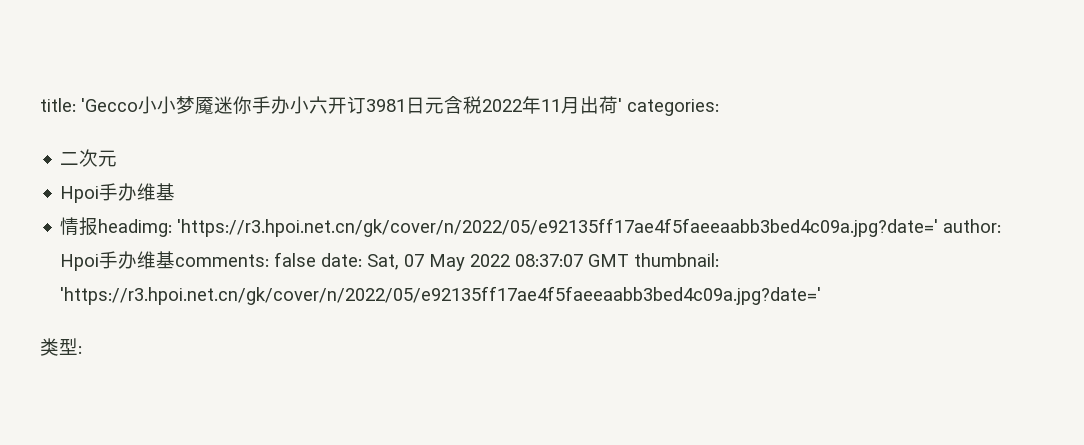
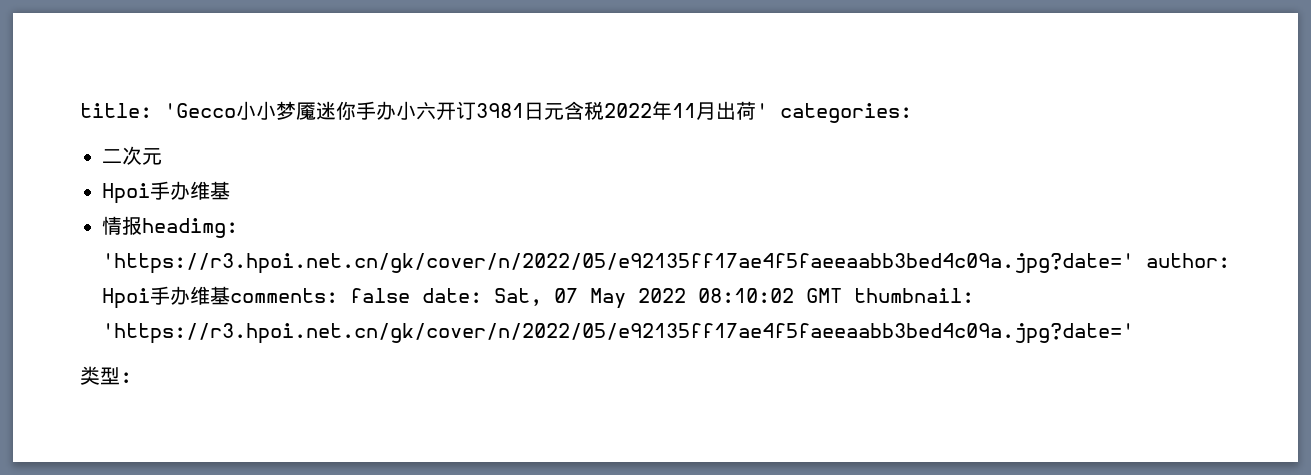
- 情报headimg: 'https://r3.hpoi.net.cn/gk/cover/n/2022/05/e92135ff17ae4f5faeeaabb3bed4c09a.jpg?date=' author: Hpoi手办维基comments: false date: Sat, 07 May 2022 08:37:07 GMT thumbnail: 'https://r3.hpoi.net.cn/gk/cover/n/2022/05/e92135ff17ae4f5faeeaabb3bed4c09a.jpg?date='
+ 情报headimg: 'https://r3.hpoi.net.cn/gk/cover/n/2022/05/e92135ff17ae4f5faeeaabb3bed4c09a.jpg?date=' author: Hpoi手办维基comments: false date: Sat, 07 May 2022 08:10:02 GMT thumbnail: 'https://r3.hpoi.net.cn/gk/cover/n/2022/05/e92135ff17ae4f5faeeaabb3bed4c09a.jpg?date='

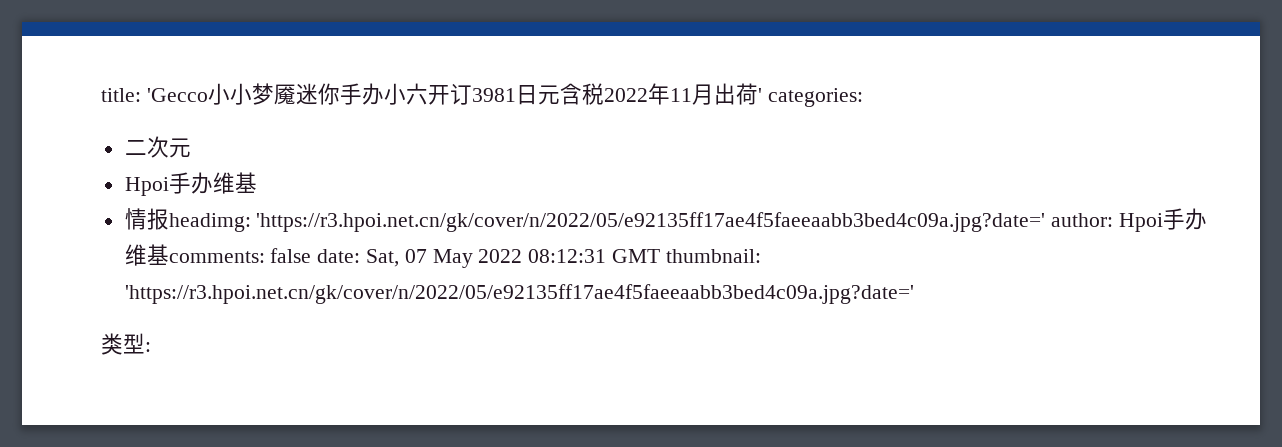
- 情报headimg: 'https://r3.hpoi.net.cn/gk/cover/n/2022/05/e92135ff17ae4f5faeeaabb3bed4c09a.jpg?date=' author: Hpoi手办维基comments: false date: Sat, 07 May 2022 08:10:02 GMT thumbnail: 'https://r3.hpoi.net.cn/gk/cover/n/2022/05/e92135ff17ae4f5faeeaabb3bed4c09a.jpg?date='
+ 情报headimg: 'https://r3.hpoi.net.cn/gk/cover/n/2022/05/e92135ff17ae4f5faeeaabb3bed4c09a.jpg?date=' author: Hpoi手办维基comments: false date: Sat, 07 May 2022 08:12:31 GMT thumbnail: 'https://r3.hpoi.net.cn/gk/cover/n/2022/05/e92135ff17ae4f5faeeaabb3bed4c09a.jpg?date='

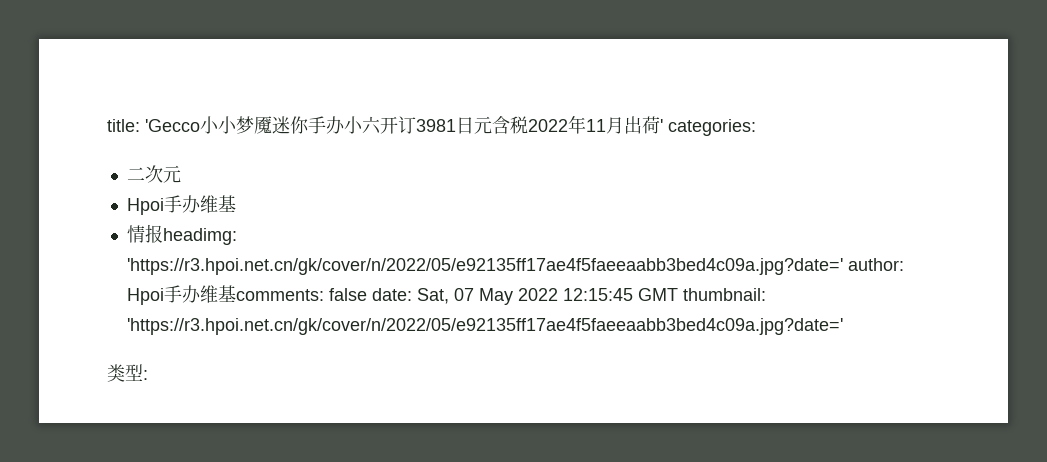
- 情报headimg: 'https://r3.hpoi.net.cn/gk/cover/n/2022/05/e92135ff17ae4f5faeeaabb3bed4c09a.jpg?date=' author: Hpoi手办维基comments: false date: Sat, 07 May 2022 08:12:31 GMT thumbnail: 'https://r3.hpoi.net.cn/gk/cover/n/2022/05/e92135ff17ae4f5faeeaabb3bed4c09a.jpg?date='
+ 情报headimg: 'https://r3.hpoi.net.cn/gk/cover/n/2022/05/e92135ff17ae4f5faeeaabb3bed4c09a.jpg?date=' author: Hpoi手办维基comments: false date: Sat, 07 May 2022 12:15:45 GMT thumbnail: 'https://r3.hpoi.net.cn/gk/cover/n/2022/05/e92135ff17ae4f5faeeaabb3bed4c09a.jpg?date='

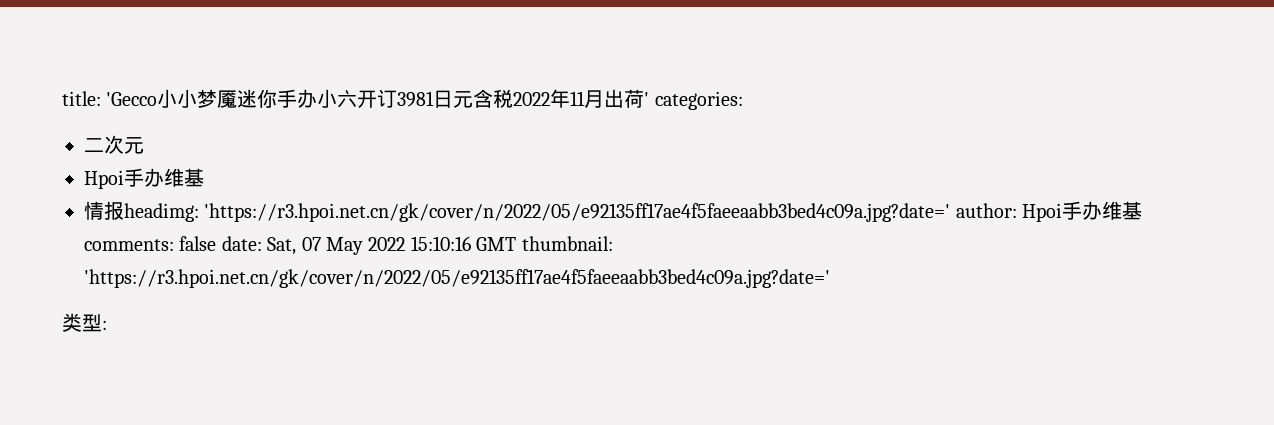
- 情报headimg: 'https://r3.hpoi.net.cn/gk/cover/n/2022/05/e92135ff17ae4f5faeeaabb3bed4c09a.jpg?date=' author: Hpoi手办维基comments: false date: Sat, 07 May 2022 12:15:45 GMT thumbnail: 'https://r3.hpoi.net.cn/gk/cover/n/2022/05/e92135ff17ae4f5faeeaabb3bed4c09a.jpg?date='
+ 情报headimg: 'https://r3.hpoi.net.cn/gk/cover/n/2022/05/e92135ff17ae4f5faeeaabb3bed4c09a.jpg?date=' author: Hpoi手办维基comments: false date: Sat, 07 May 2022 15:10:16 GMT thumbnail: 'https://r3.hpoi.net.cn/gk/cover/n/2022/05/e92135ff17ae4f5faeeaabb3bed4c09a.jpg?date='

